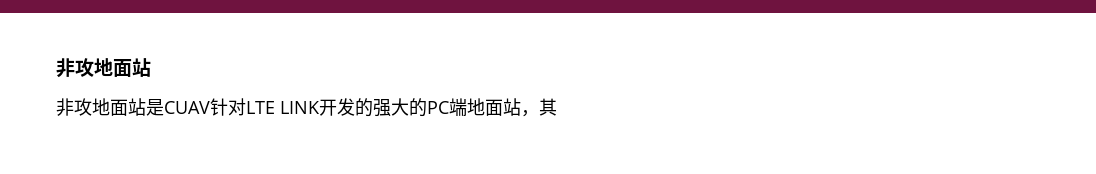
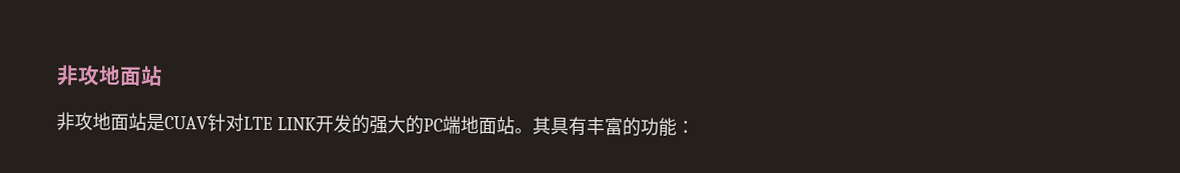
- 非攻地面站是CUAV针对LTE LINK开发的强大的PC端地面站，其
+ 非攻地面站是CUAV针对LTE LINK开发的强大的PC端地面站。其具有丰富的功能：

